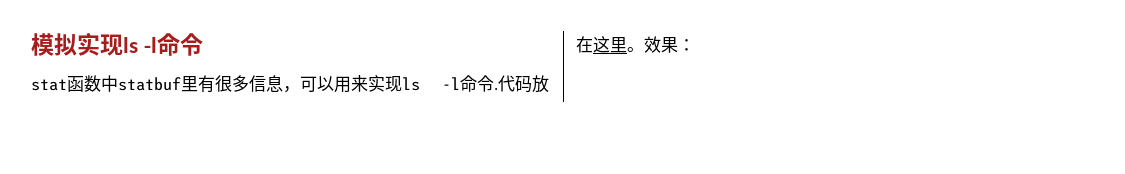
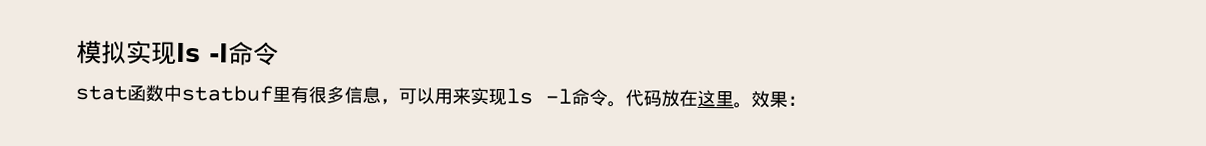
- stat函数中statbuf里有很多信息，可以用来实现ls -l命令.
+ stat函数中statbuf里有很多信息，可以用来实现ls -l命令。

